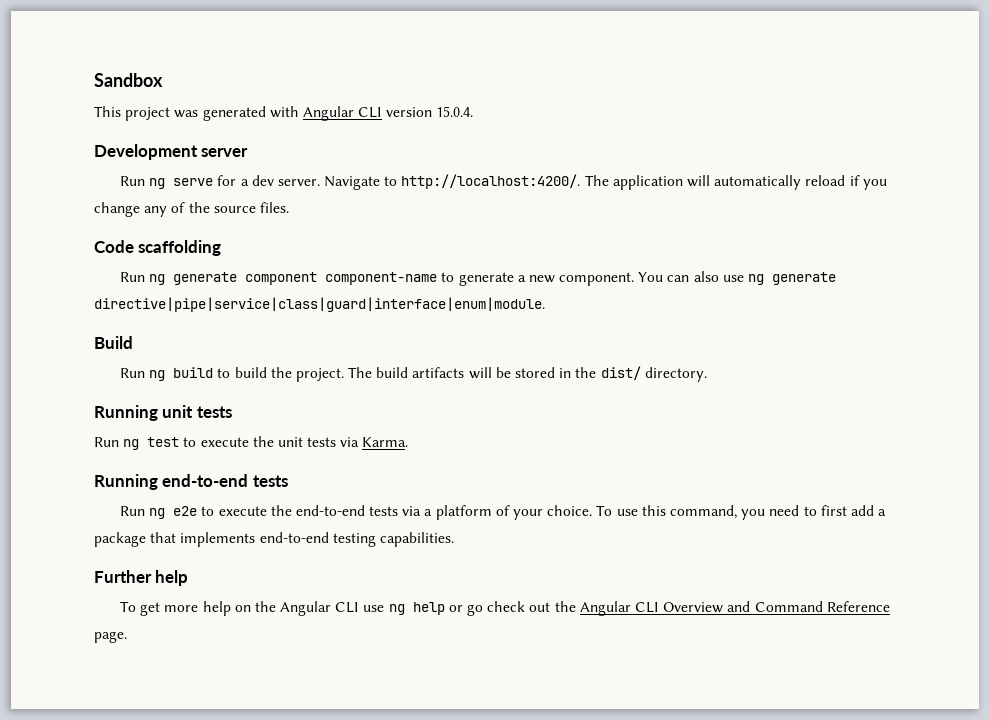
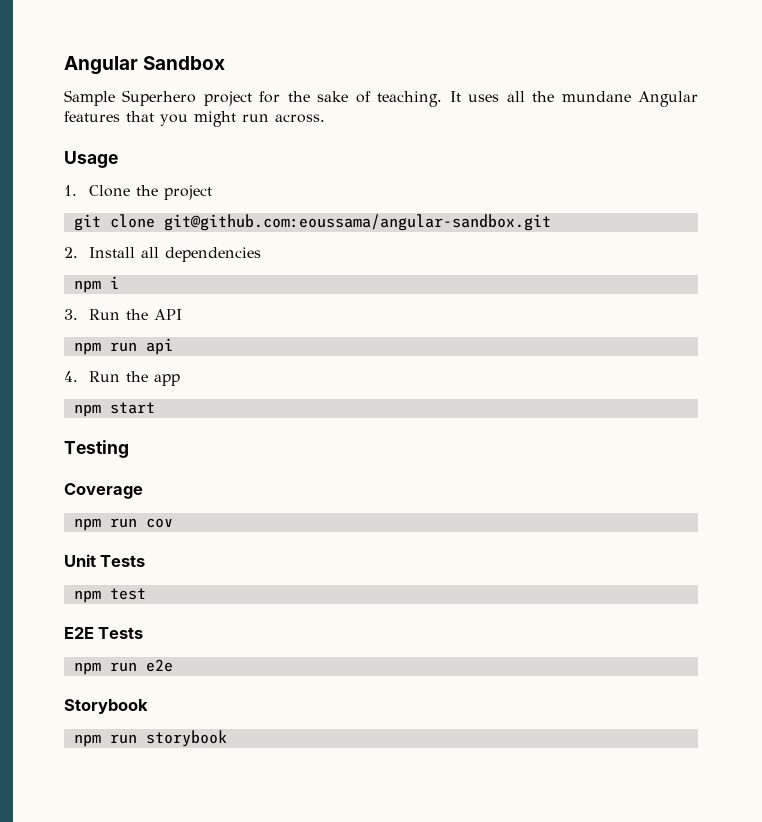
- Sandbox
+ Angular Sandbox
- This project was generated with Angular CLI version 15.0.4.
- Development server
- Run ng serve for a dev server. Navigate to http://localhost:4200/. The application will automatically reload if you change any of the source files.
- Code scaffolding
- Run ng generate component component-name to generate a new component. You can also use ng generate directive|pipe|service|class|guard|interface|enum|module.
- Build
- Run ng build to build the project. The build artifacts will be stored in the dist/ directory.
- Running unit tests
- Run ng test to execute the unit tests via Karma.
- Running end-to-end tests
- Run ng e2e to execute the end-to-end tests via a platform of your choice. To use this command, you need to first add a package that implements end-to-end testing capabilities.
- Further help
- To get more help on the Angular CLI use ng help or go check out the Angular CLI Overview and Command Reference page.
+ Sample Superhero project for the sake of teaching. It uses all the mundane Angular features that you might run across.
+ Usage
+ 1. Clone the project
+ git clone git@github.com:eoussama/angular-sandbox.git
+ 2. Install all dependencies
+ npm i
+ 3. Run the API
+ npm run api
+ 4. Run the app
+ npm start
+ Testing
+ Coverage
+ npm run cov
+ Unit Tests
+ npm test
+ E2E Tests
+ npm run e2e
+ Storybook
+ npm run storybook

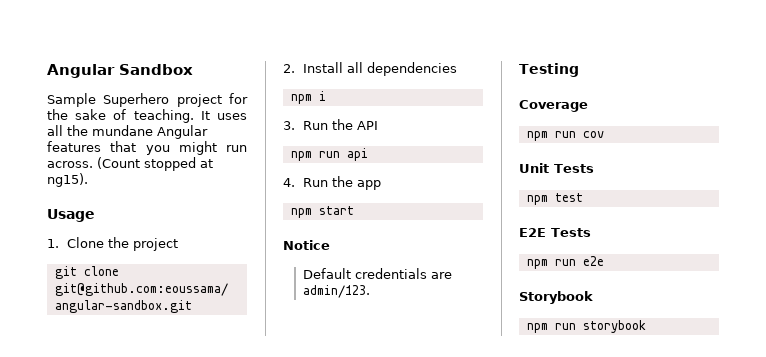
+ (Count stopped at ng15).
+ Notice
+ Default credentials are admin/123.

